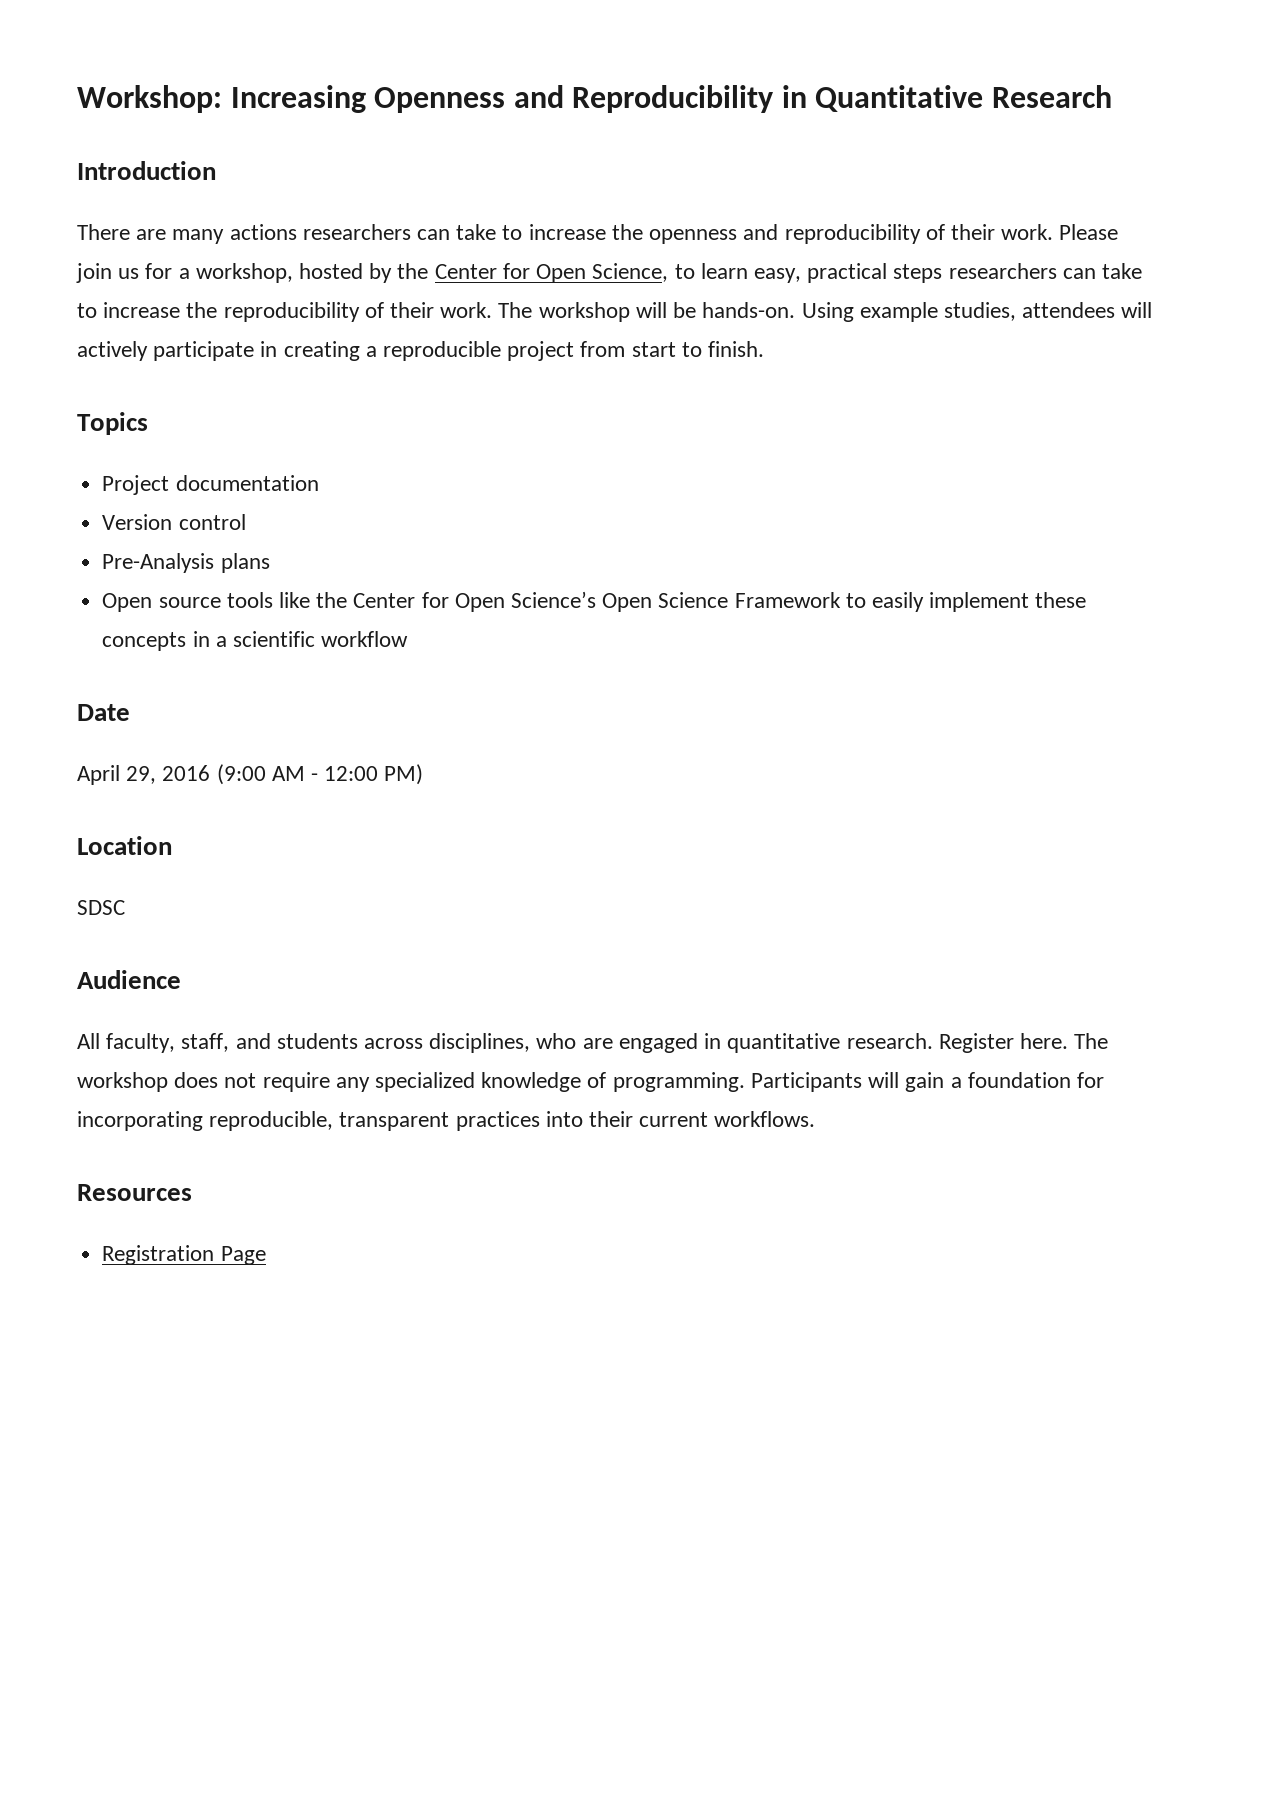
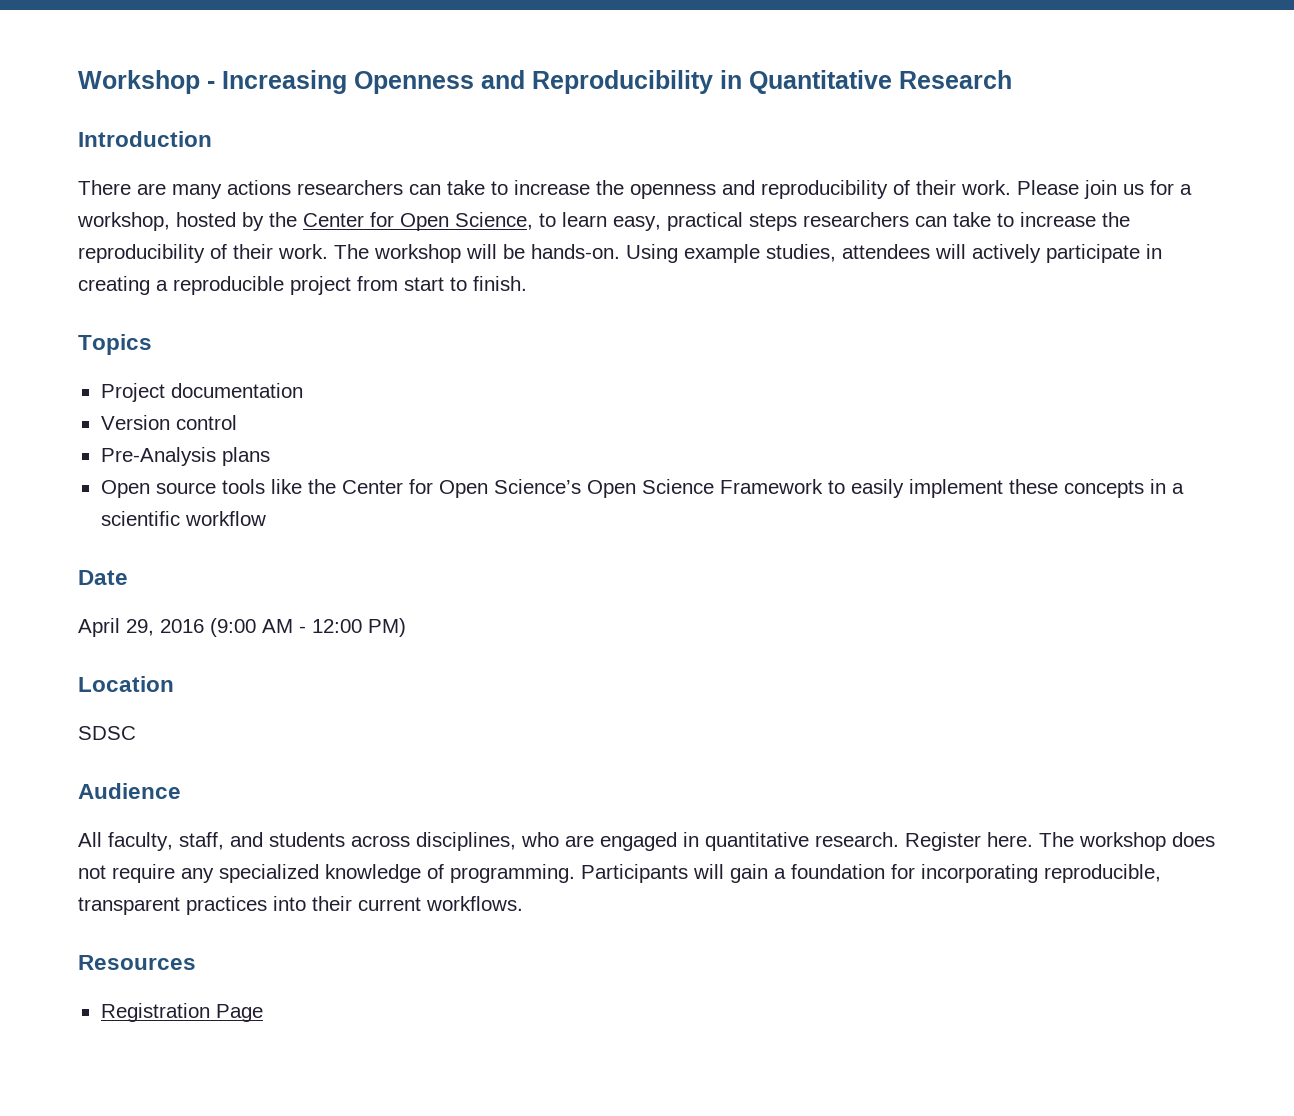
- Workshop: Increasing Openness and Reproducibility in Quantitative Research
+ Workshop - Increasing Openness and Reproducibility in Quantitative Research

